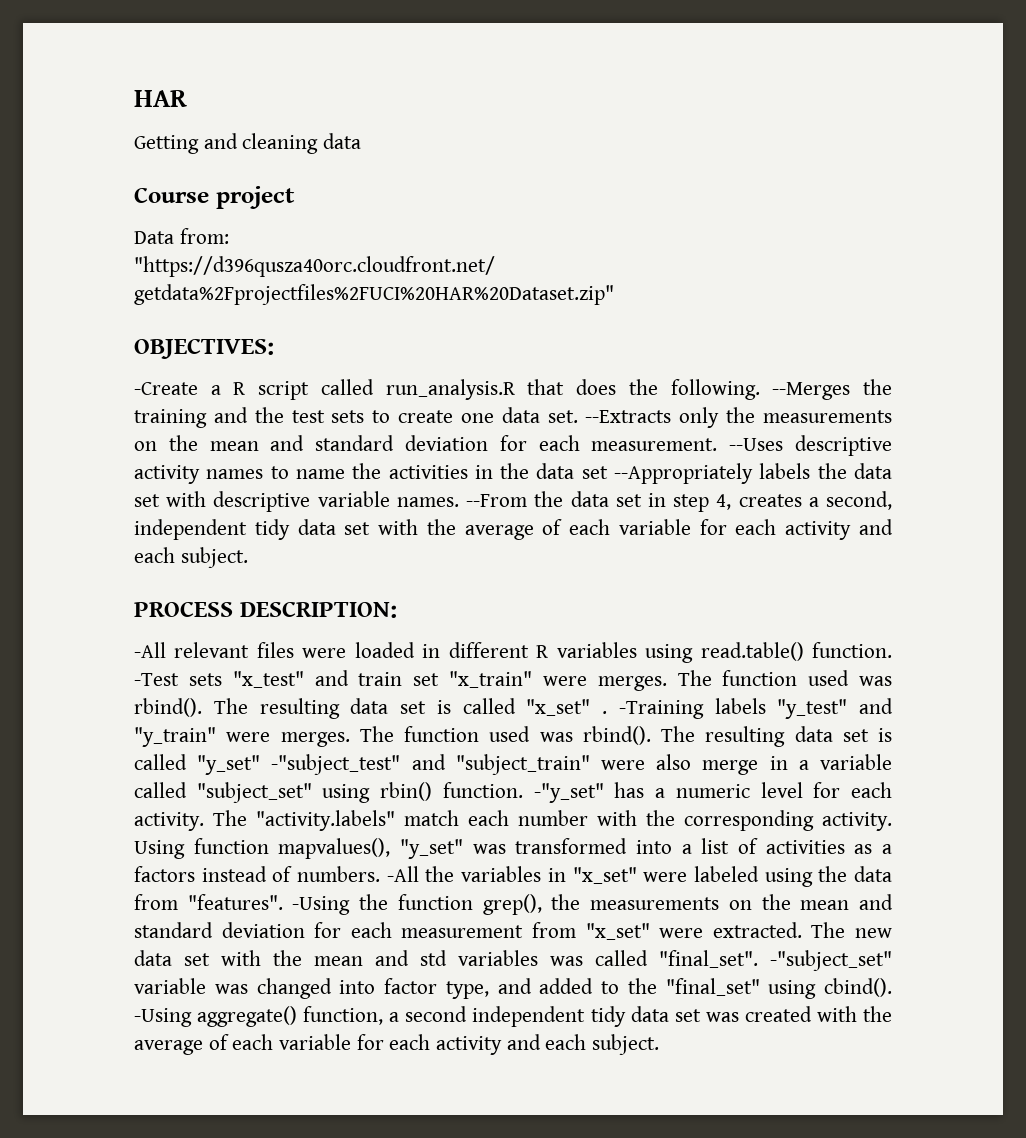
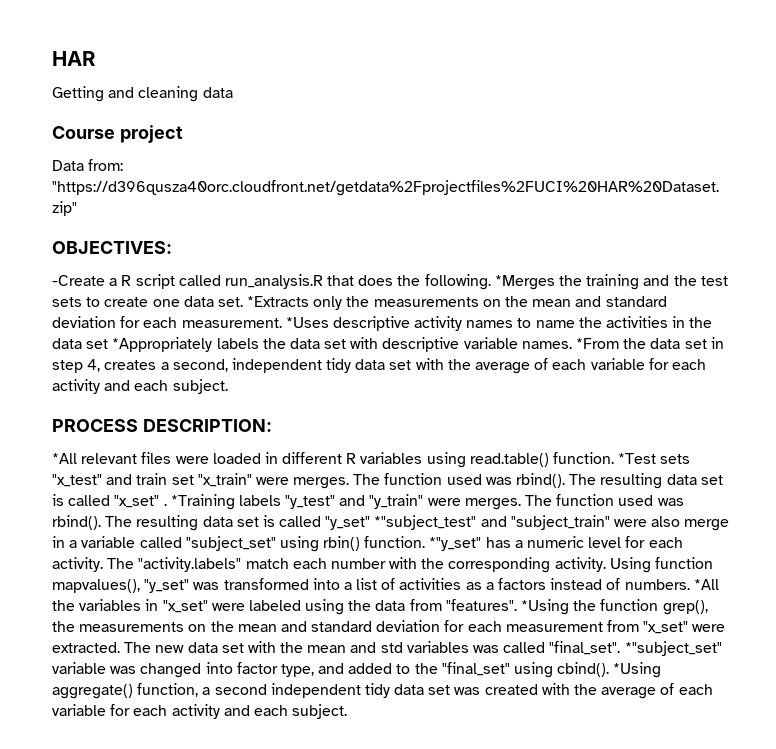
- --Merges the training and the test sets to create one data set.
+ *Merges the training and the test sets to create one data set.
- --Extracts only the measurements on the mean and standard deviation for each measurement.
+ *Extracts only the measurements on the mean and standard deviation for each measurement.
- --Uses descriptive activity names to name the activities in the data set --Appropriately labels the data set with descriptive variable names.
+ *Uses descriptive activity names to name the activities in the data set *Appropriately labels the data set with descriptive variable names.
- --From the data set in step 4, creates a second, independent tidy data set with the average of each variable for each activity and each subject.
+ *From the data set in step 4, creates a second, independent tidy data set with the average of each variable for each activity and each subject.
- -All relevant files were loaded in different R variables using read.table() function.
+ *All relevant files were loaded in different R variables using read.table() function.
- -Test sets "x_test" and train set "x_train" were merges.
+ *Test sets "x_test" and train set "x_train" were merges.
- -Training labels "y_test" and "y_train" were merges.
+ *Training labels "y_test" and "y_train" were merges.
- The resulting data set is called "y_set" -"subject_test" and "subject_train" were also merge in a variable called "subject_set" using rbin() function.
+ The resulting data set is called "y_set" *"subject_test" and "subject_train" were also merge in a variable called "subject_set" using rbin() function.
- -"y_set" has a numeric level for each activity.
+ *"y_set" has a numeric level for each activity.
- -All the variables in "x_set" were labeled using the data from "features".
+ *All the variables in "x_set" were labeled using the data from "features".
- -Using the function grep(), the measurements on the mean and standard deviation for each measurement from "x_set" were extracted.
+ *Using the function grep(), the measurements on the mean and standard deviation for each measurement from "x_set" were extracted.
- -"subject_set" variable was changed into factor type, and added to the "final_set" using cbind().
+ *"subject_set" variable was changed into factor type, and added to the "final_set" using cbind().
- -Using aggregate() function, a second independent tidy data set was created with the average of each variable for each activity and each subject.
+ *Using aggregate() function, a second independent tidy data set was created with the average of each variable for each activity and each subject.

